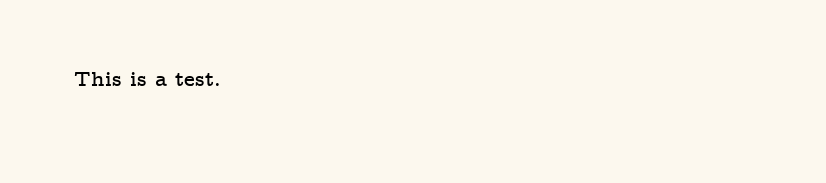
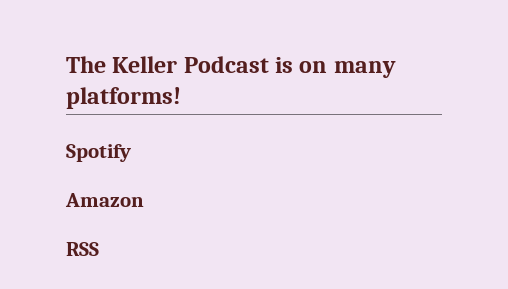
- This is a test.
+ The Keller Podcast is on many platforms!
+ Spotify
+ Amazon
+ RSS

